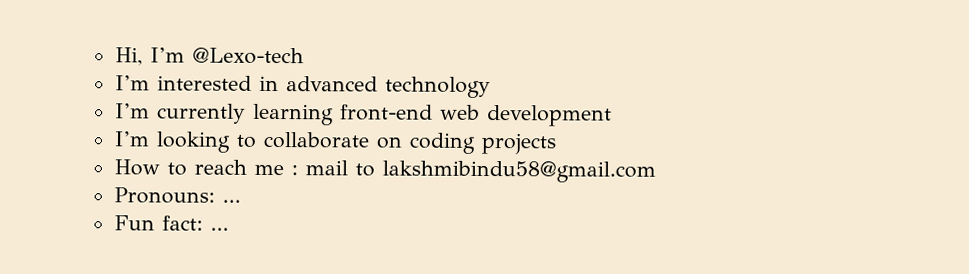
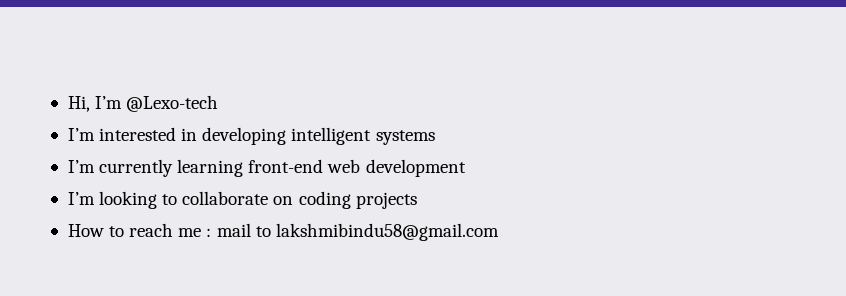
- I’m interested in advanced technology
+ I’m interested in developing intelligent systems
- Pronouns: ...
- Fun fact: ...

